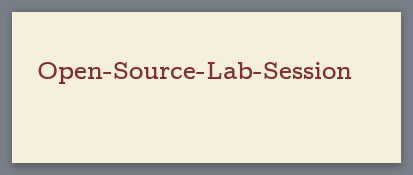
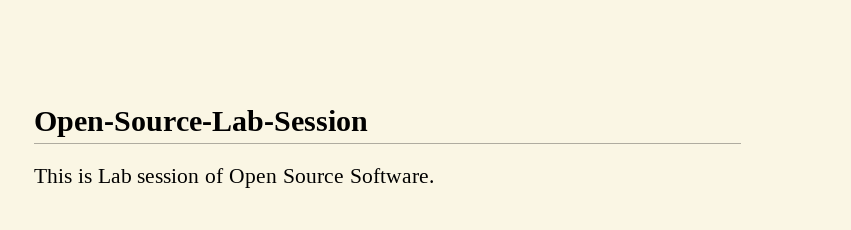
+ This is Lab session of Open Source Software.

